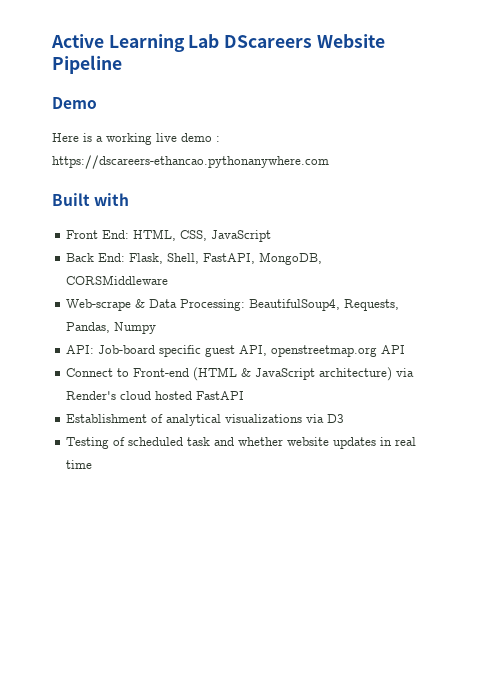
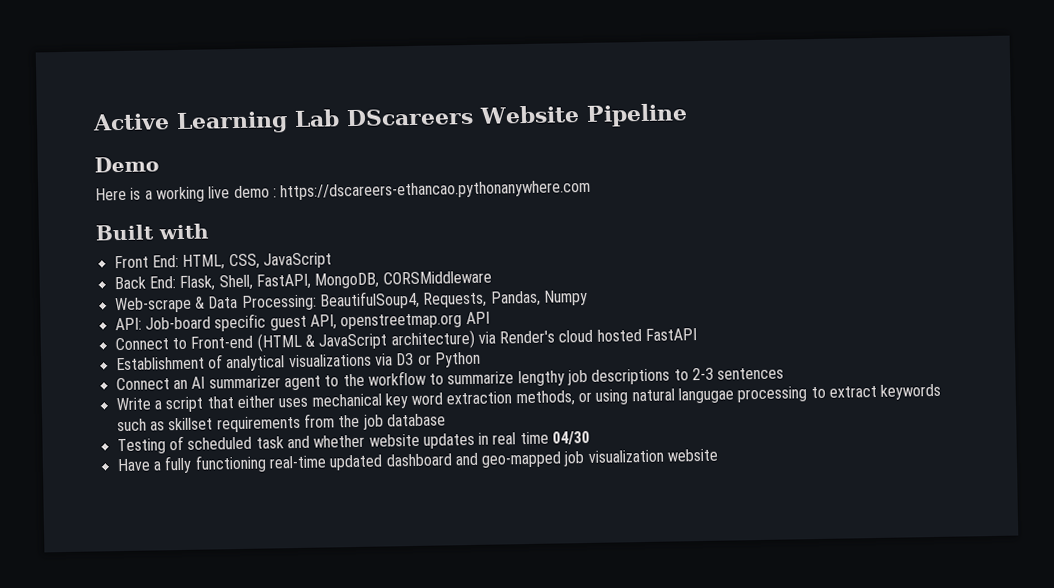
- Establishment of analytical visualizations via D3
+ Establishment of analytical visualizations via D3 or Python
+ Connect an AI summarizer agent to the workflow to summarize lengthy job descriptions to 2-3 sentences
+ Write a script that either uses mechanical key word extraction methods, or using natural langugae processing to extract keywords such as skillset requirements from the job database
- Testing of scheduled task and whether website updates in real time
+ Testing of scheduled task and whether website updates in real time 04/30
+ Have a fully functioning real-time updated dashboard and geo-mapped job visualization website

